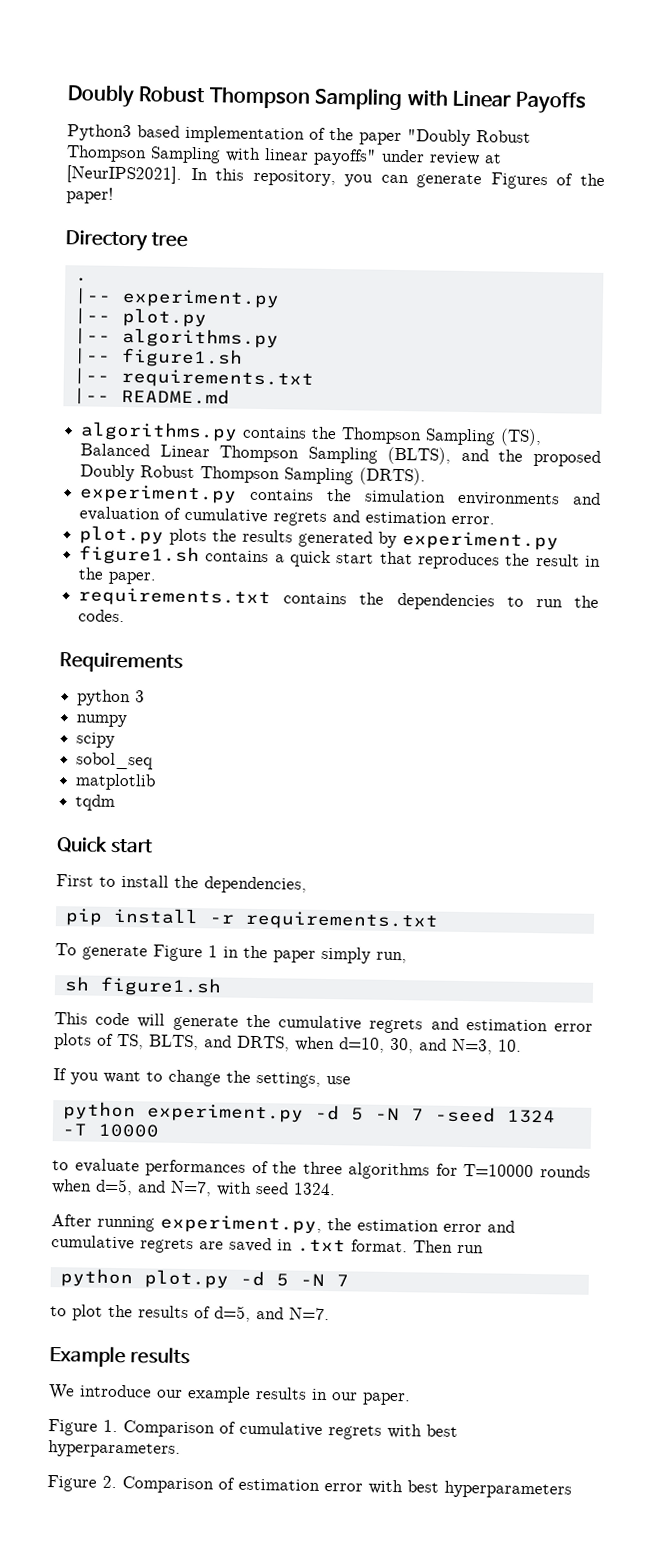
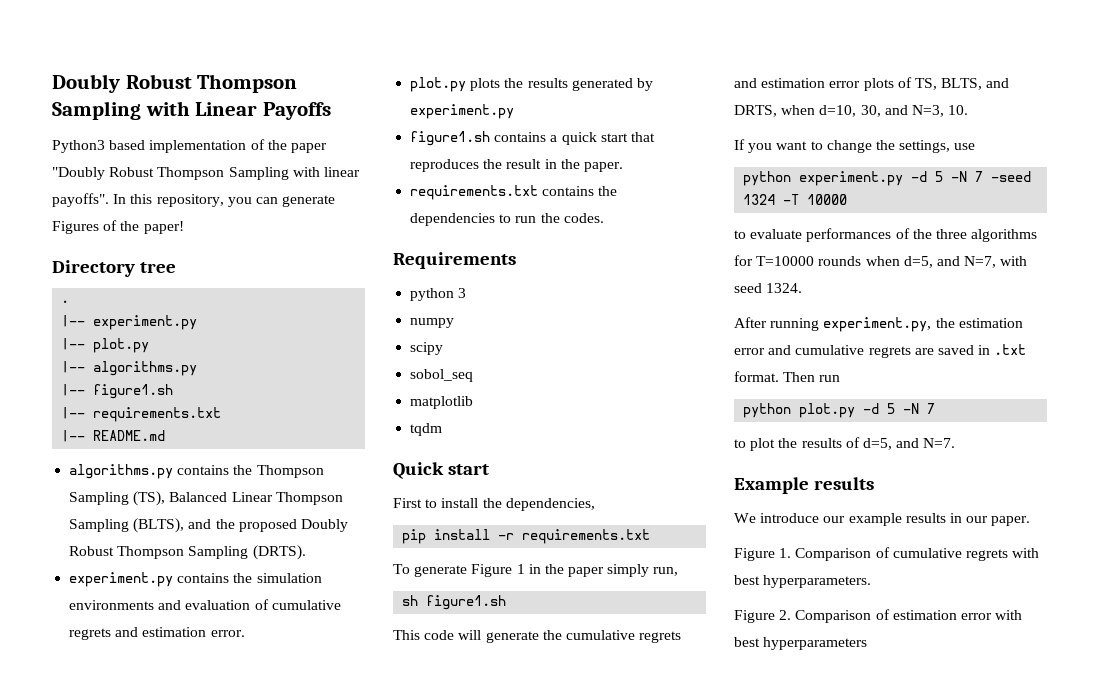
- Python3 based implementation of the paper "Doubly Robust Thompson Sampling with linear payoffs" under review at [NeurIPS2021].
+ Python3 based implementation of the paper "Doubly Robust Thompson Sampling with linear payoffs".

